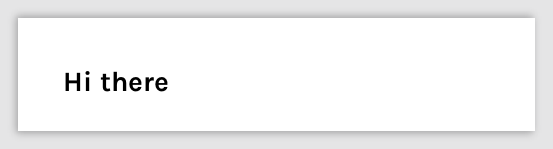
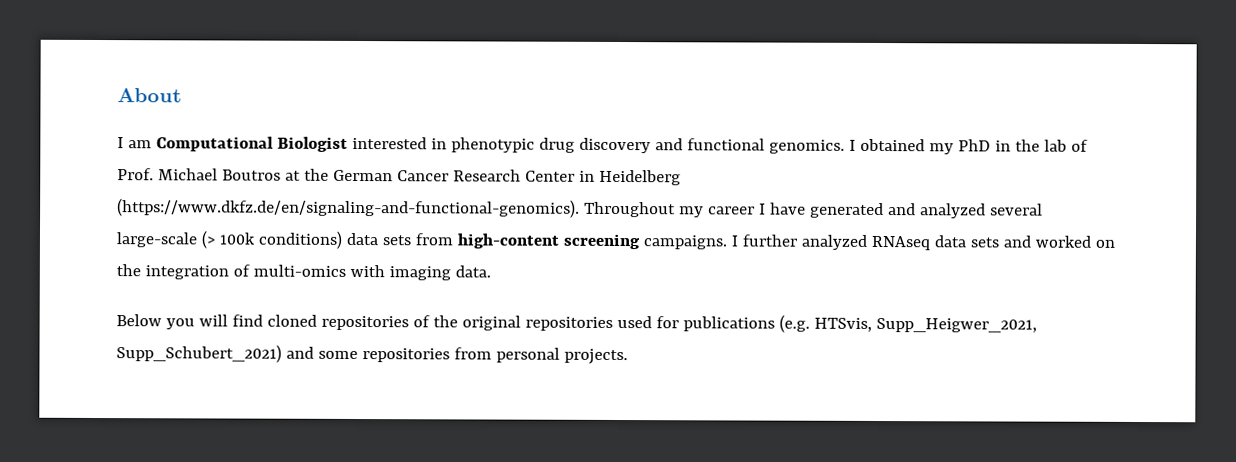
- Hi there
+ About
+ I am Computational Biologist interested in phenotypic drug discovery and functional genomics. I obtained my PhD in the lab of Prof. Michael Boutros at the German Cancer Research Center in Heidelberg (https://www.dkfz.de/en/signaling-and-functional-genomics). Throughout my career I have generated and analyzed several large-scale (> 100k conditions) data sets from high-content screening campaigns. I further analyzed RNAseq data sets and worked on the integration of multi-omics with imaging data.
+ Below you will find cloned repositories of the original repositories used for publications (e.g. HTSvis, Supp_Heigwer_2021, Supp_Schubert_2021) and some repositories from personal projects.

